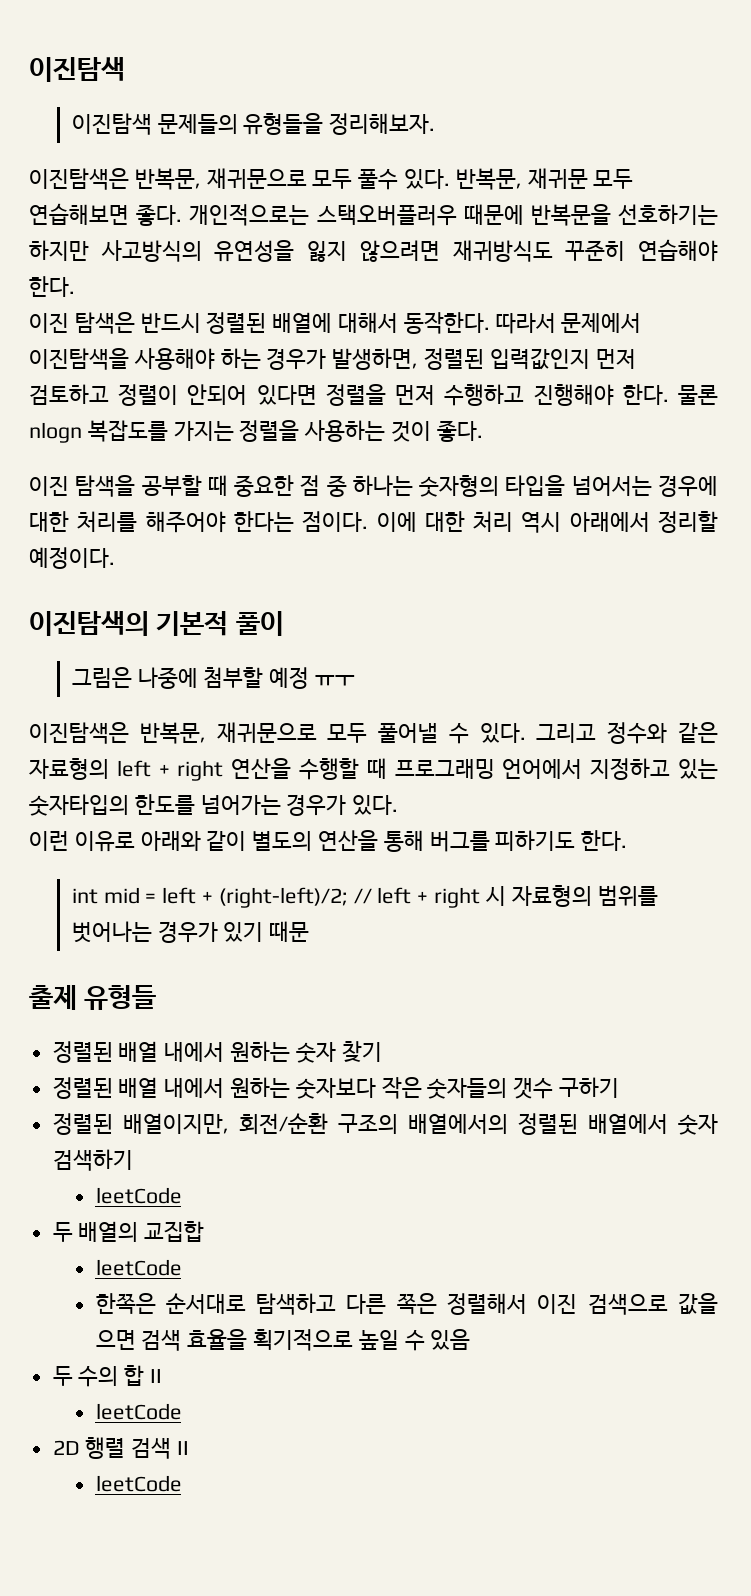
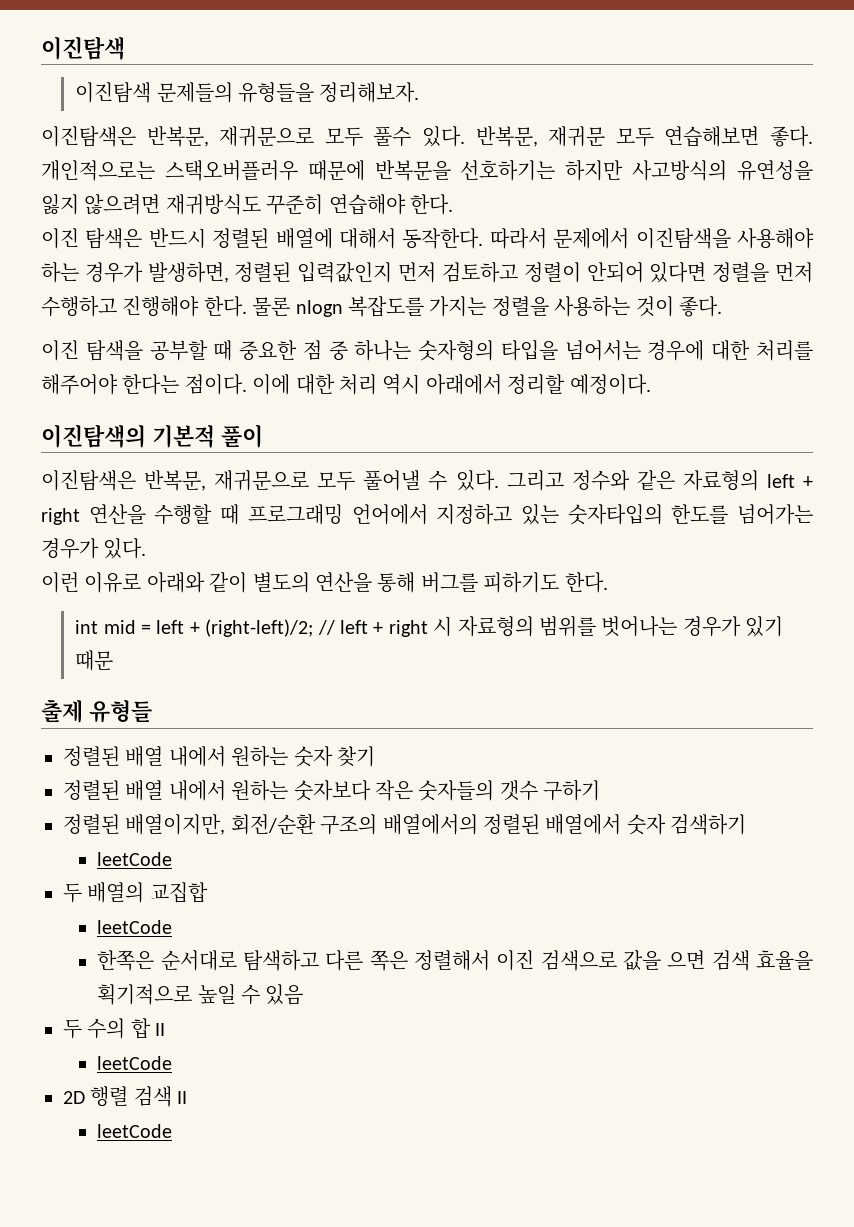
- 그림은 나중에 첨부할 예정 ㅠㅜ

